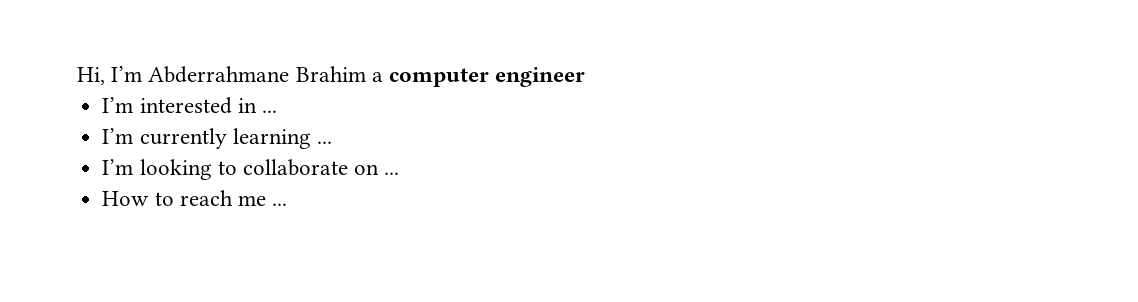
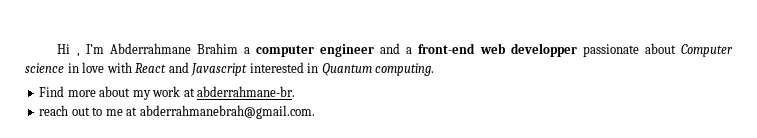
- Hi, I’m Abderrahmane Brahim a computer engineer
- I’m interested in ...
- I’m currently learning ...
- I’m looking to collaborate on ...
- How to reach me ...
+ Hi , I’m Abderrahmane Brahim a computer engineer and a front-end web developper passionate about Computer science in love with React and Javascript interested in Quantum computing.
+ Find more about my work at abderrahmane-br.
+ reach out to me at abderrahmanebrah@gmail.com.

